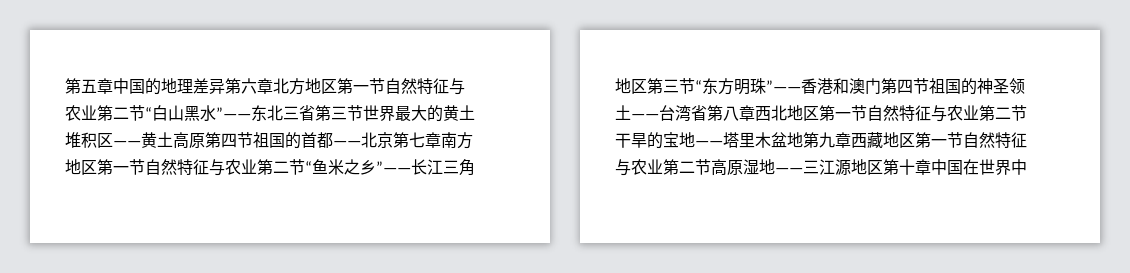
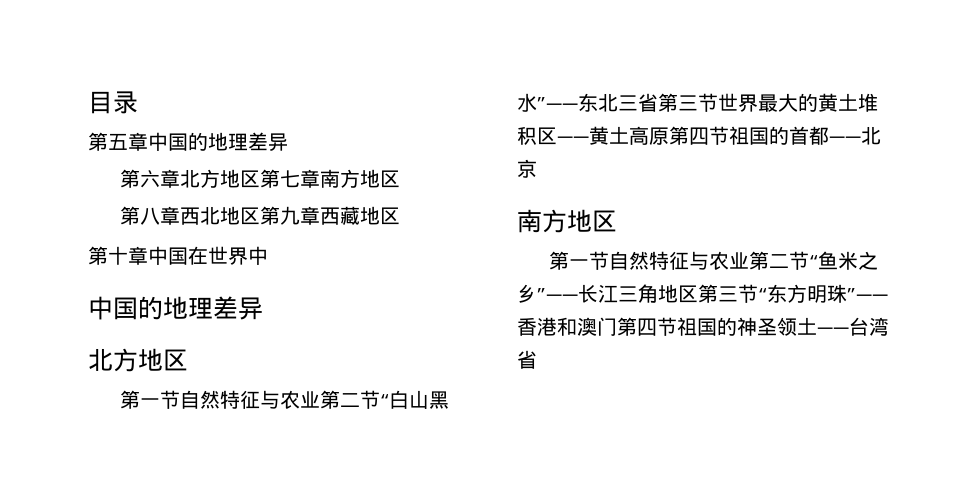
+ 目录
- 第五章中国的地理差异第六章北方地区第一节自然特征与农业第二节“白山黑水”——东北三省第三节世界最大的黄土堆积区——黄土高原第四节祖国的首都——北京第七章南方地区第一节自然特征与农业第二节“鱼米之乡”——长江三角地区第三节“东方明珠”——香港和澳门第四节祖国的神圣领土——台湾省第八章西北地区第一节自然特征与农业第二节干旱的宝地——塔里木盆地第九章西藏地区第一节自然特征与农业第二节高原湿地——三江源地区第十章中国在世界中
+ 第五章中国的地理差异
+ 第六章北方地区第七章南方地区
+ 第八章西北地区第九章西藏地区
+ 第十章中国在世界中
+ 中国的地理差异
+ 北方地区
+ 第一节自然特征与农业第二节“白山黑水”——东北三省第三节世界最大的黄土堆积区——黄土高原第四节祖国的首都——北京
+ 南方地区
+ 第一节自然特征与农业第二节“鱼米之乡”——长江三角地区第三节“东方明珠”——香港和澳门第四节祖国的神圣领土——台湾省

